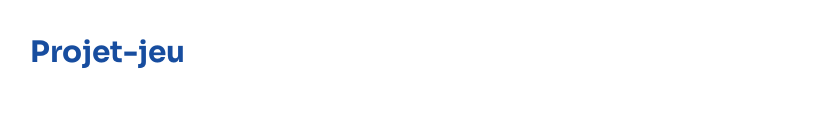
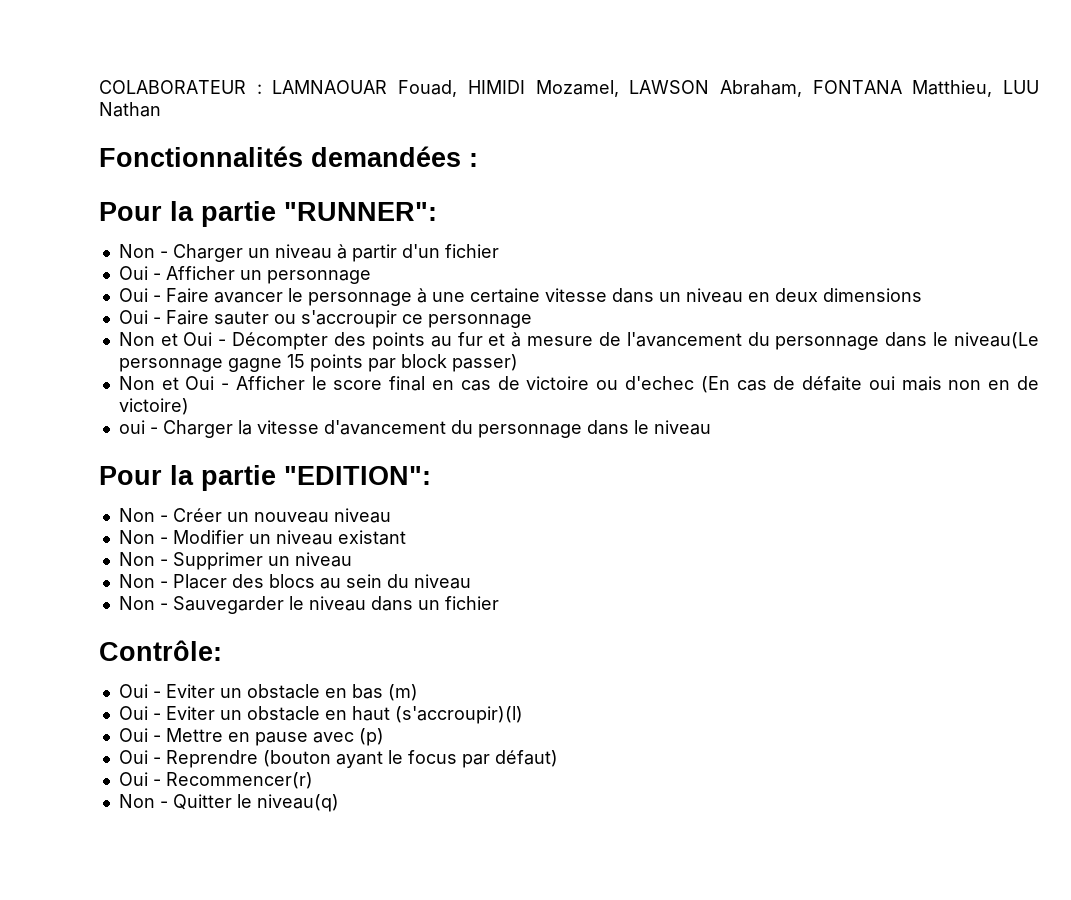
- Projet-jeu
+ COLABORATEUR : LAMNAOUAR Fouad, HIMIDI Mozamel, LAWSON Abraham, FONTANA Matthieu, LUU Nathan
+ Fonctionnalités demandées :
+ Pour la partie "RUNNER":
+ Non - Charger un niveau à partir d'un fichier
+ Oui - Afficher un personnage
+ Oui - Faire avancer le personnage à une certaine vitesse dans un niveau en deux dimensions
+ Oui - Faire sauter ou s'accroupir ce personnage
+ Non et Oui - Décompter des points au fur et à mesure de l'avancement du personnage dans le niveau(Le personnage gagne 15 points par block passer)
+ Non et Oui - Afficher le score final en cas de victoire ou d'echec (En cas de défaite oui mais non en de victoire)
+ oui - Charger la vitesse d'avancement du personnage dans le niveau
+ Pour la partie "EDITION":
+ Non - Créer un nouveau niveau
+ Non - Modifier un niveau existant
+ Non - Supprimer un niveau
+ Non - Placer des blocs au sein du niveau
+ Non - Sauvegarder le niveau dans un fichier
+ Contrôle:
+ Oui - Eviter un obstacle en bas (m)
+ Oui - Eviter un obstacle en haut (s'accroupir)(l)
+ Oui - Mettre en pause avec (p)
+ Oui - Reprendre (bouton ayant le focus par défaut)
+ Oui - Recommencer(r)
+ Non - Quitter le niveau(q)

